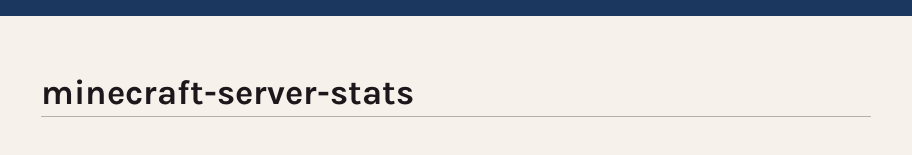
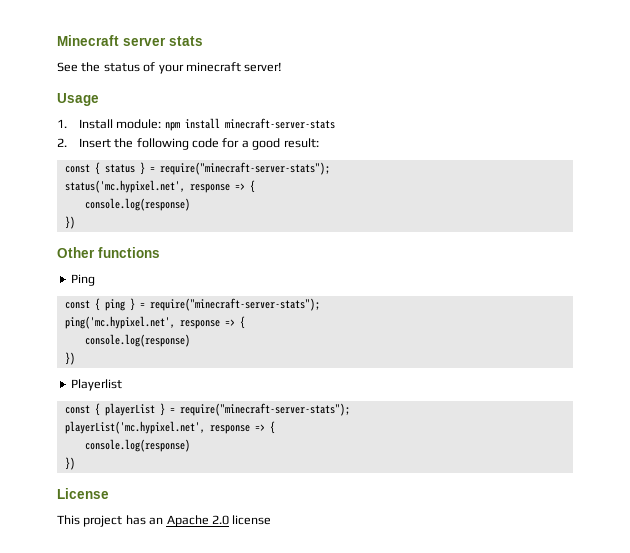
- minecraft-server-stats
+ Minecraft server stats
+ See the status of your minecraft server!
+ Usage
+ 1. Install module: npm install minecraft-server-stats
+ 2. Insert the following code for a good result:
+ const { status } = require("minecraft-server-stats");
+ status('mc.hypixel.net', response => {
+ console.log(response)
+ })
+ Other functions
+ Ping
+ const { ping } = require("minecraft-server-stats");
+ ping('mc.hypixel.net', response => {
+ console.log(response)
+ })
+ Playerlist
+ const { playerList } = require("minecraft-server-stats");
+ playerList('mc.hypixel.net', response => {
+ console.log(response)
+ })
+ License
+ This project has an Apache 2.0 license

